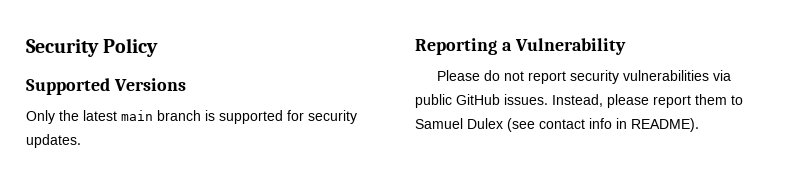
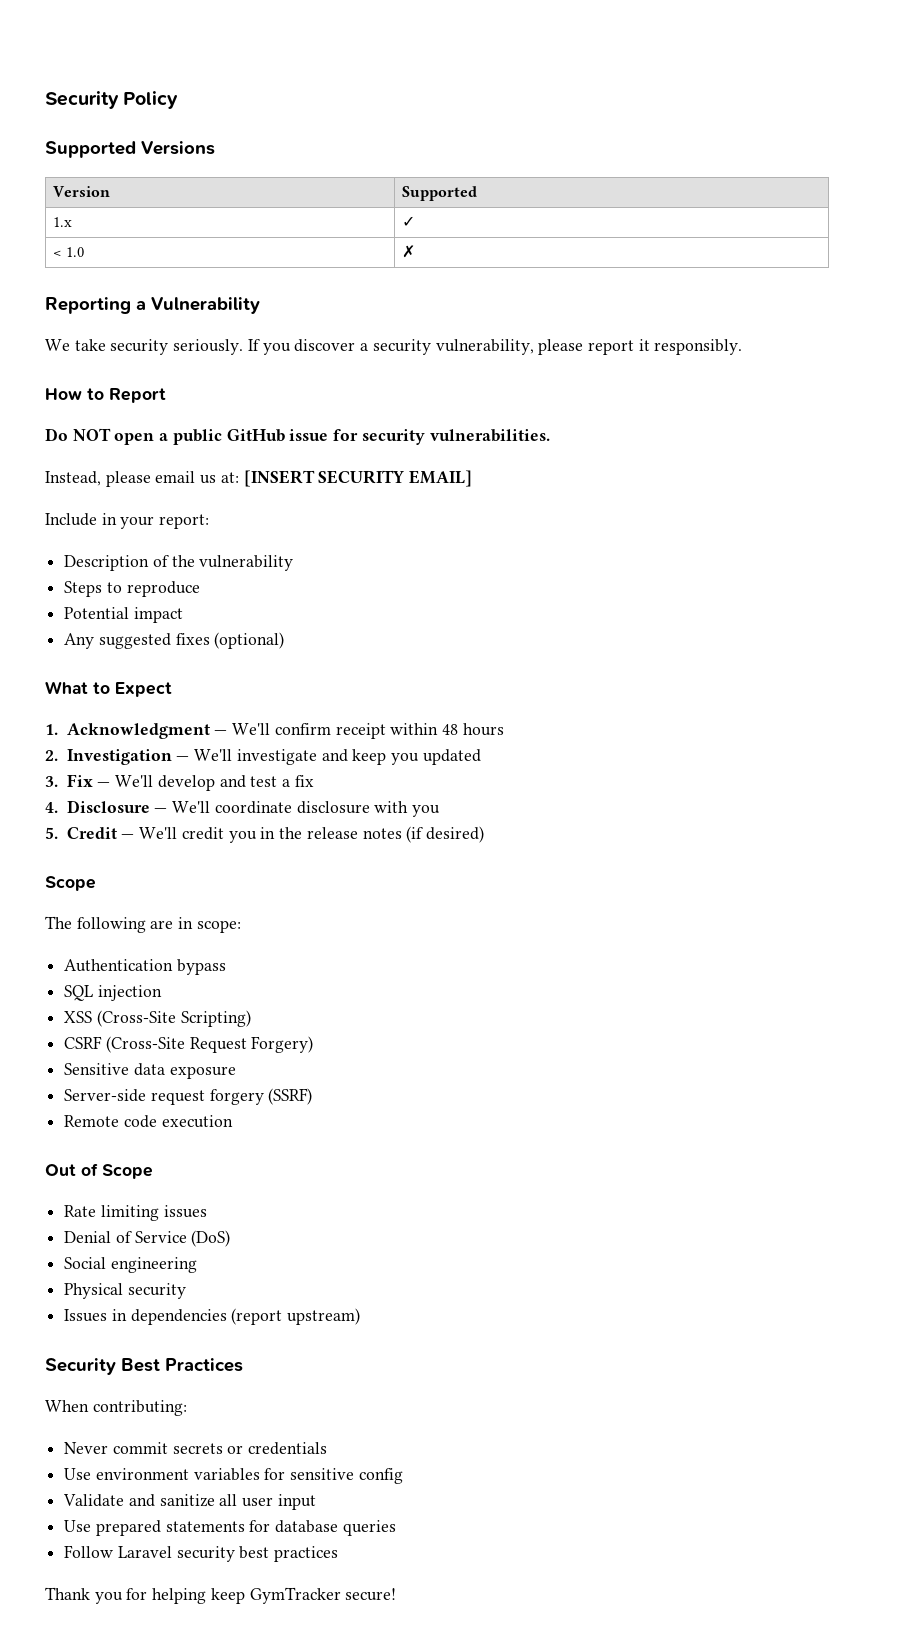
- Only the latest main branch is supported for security updates.
+ Version | Supported
+ 1.x | ✓
+ < 1.0 | ✗
  Reporting a Vulnerability
- Please do not report security vulnerabilities via public GitHub issues. Instead, please report them to Samuel Dulex (see contact info in README).
+ We take security seriously. If you discover a security vulnerability, please report it responsibly.
+ How to Report
+ Do NOT open a public GitHub issue for security vulnerabilities.
+ Instead, please email us at: [INSERT SECURITY EMAIL]
+ Include in your report:
+ Description of the vulnerability
+ Steps to reproduce
+ Potential impact
+ Any suggested fixes (optional)
+ What to Expect
+ 1. Acknowledgment — We'll confirm receipt within 48 hours
+ 2. Investigation — We'll investigate and keep you updated
+ 3. Fix — We'll develop and test a fix
+ 4. Disclosure — We'll coordinate disclosure with you
+ 5. Credit — We'll credit you in the release notes (if desired)
+ Scope
+ The following are in scope:
+ Authentication bypass
+ SQL injection
+ XSS (Cross-Site Scripting)
+ CSRF (Cross-Site Request Forgery)
+ Sensitive data exposure
+ Server-side request forgery (SSRF)
+ Remote code execution
+ Out of Scope
+ Rate limiting issues
+ Denial of Service (DoS)
+ Social engineering
+ Physical security
+ Issues in dependencies (report upstream)
+ Security Best Practices
+ When contributing:
+ Never commit secrets or credentials
+ Use environment variables for sensitive config
+ Validate and sanitize all user input
+ Use prepared statements for database queries
+ Follow Laravel security best practices
+ Thank you for helping keep GymTracker secure!

